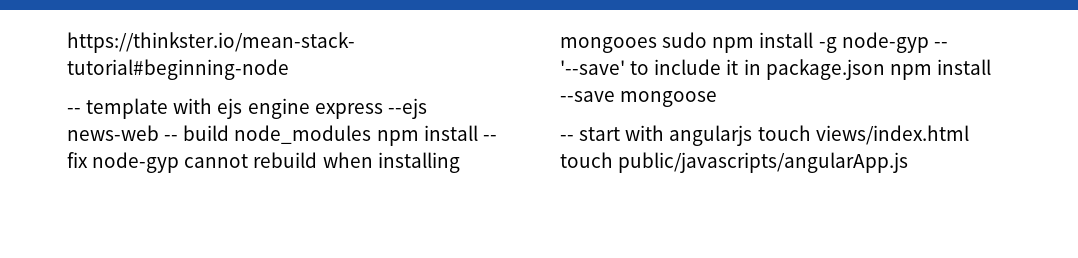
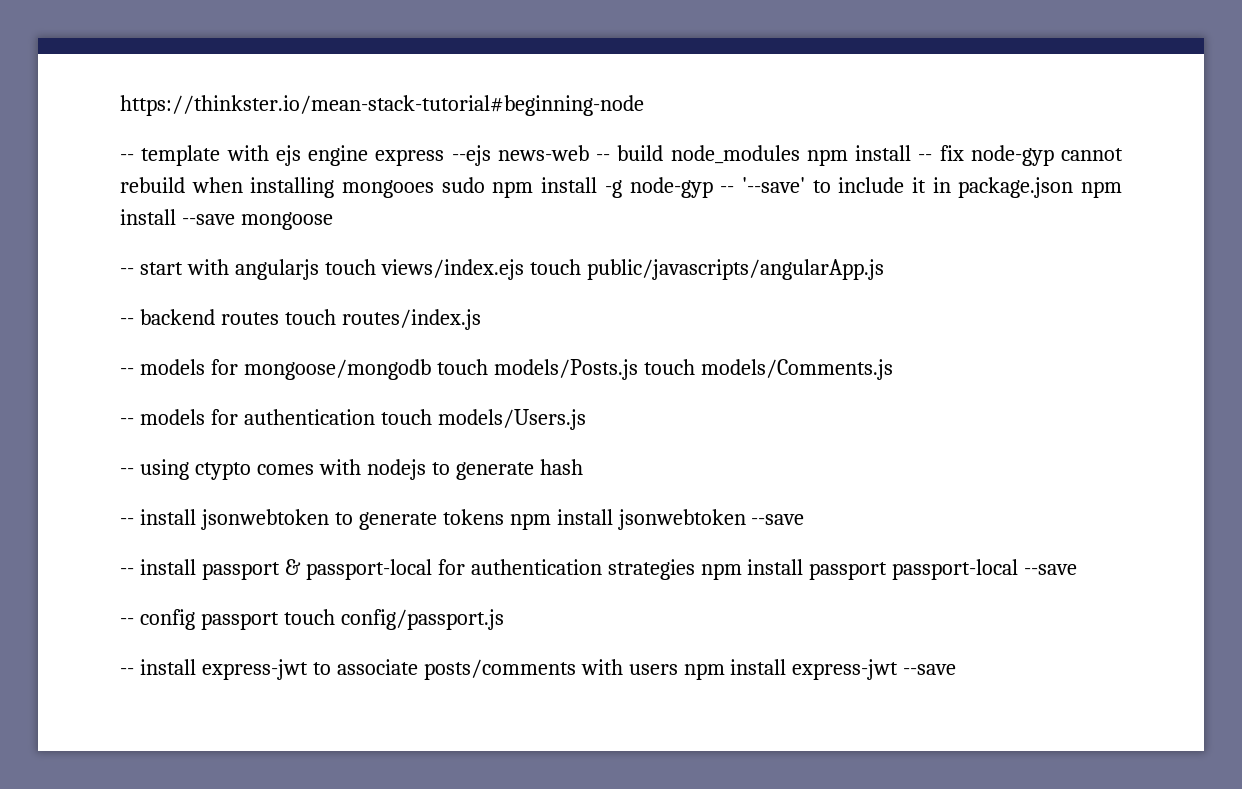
- -- start with angularjs touch views/index.html touch public/javascripts/angularApp.js
+ -- start with angularjs touch views/index.ejs touch public/javascripts/angularApp.js
+ -- backend routes touch routes/index.js
+ -- models for mongoose/mongodb touch models/Posts.js touch models/Comments.js
+ -- models for authentication touch models/Users.js
+ -- using ctypto comes with nodejs to generate hash
+ -- install jsonwebtoken to generate tokens npm install jsonwebtoken --save
+ -- install passport & passport-local for authentication strategies npm install passport passport-local --save
+ -- config passport touch config/passport.js
+ -- install express-jwt to associate posts/comments with users npm install express-jwt --save

